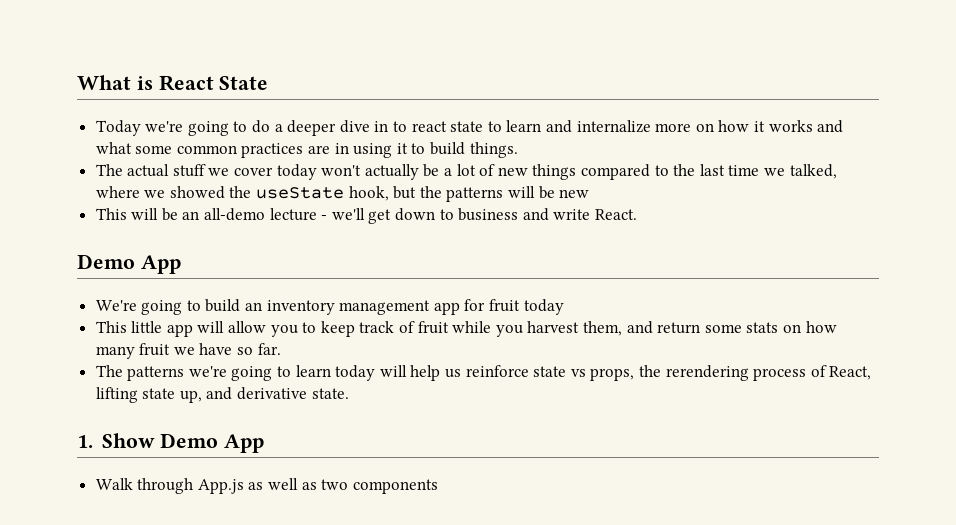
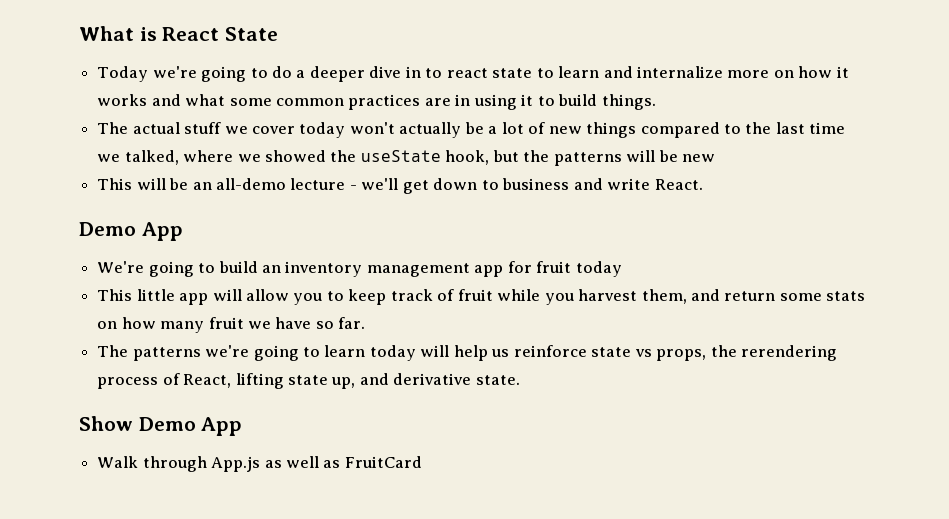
- 1. Show Demo App
+ Show Demo App
- Walk through App.js as well as two components
+ Walk through App.js as well as FruitCard

